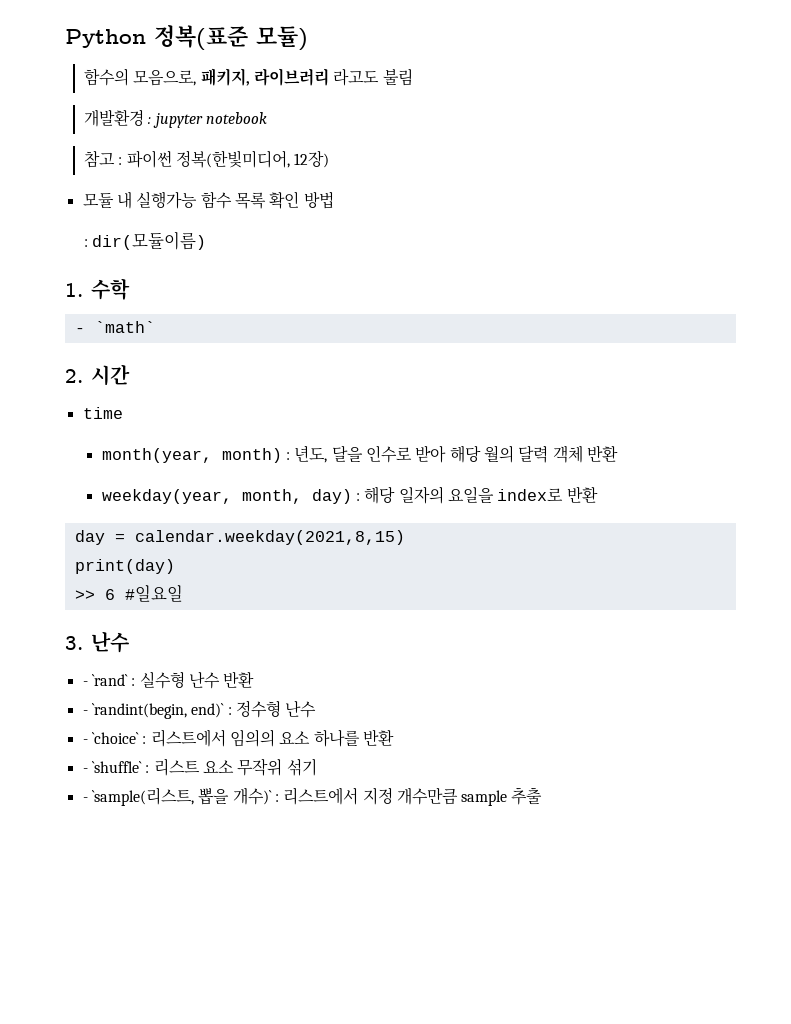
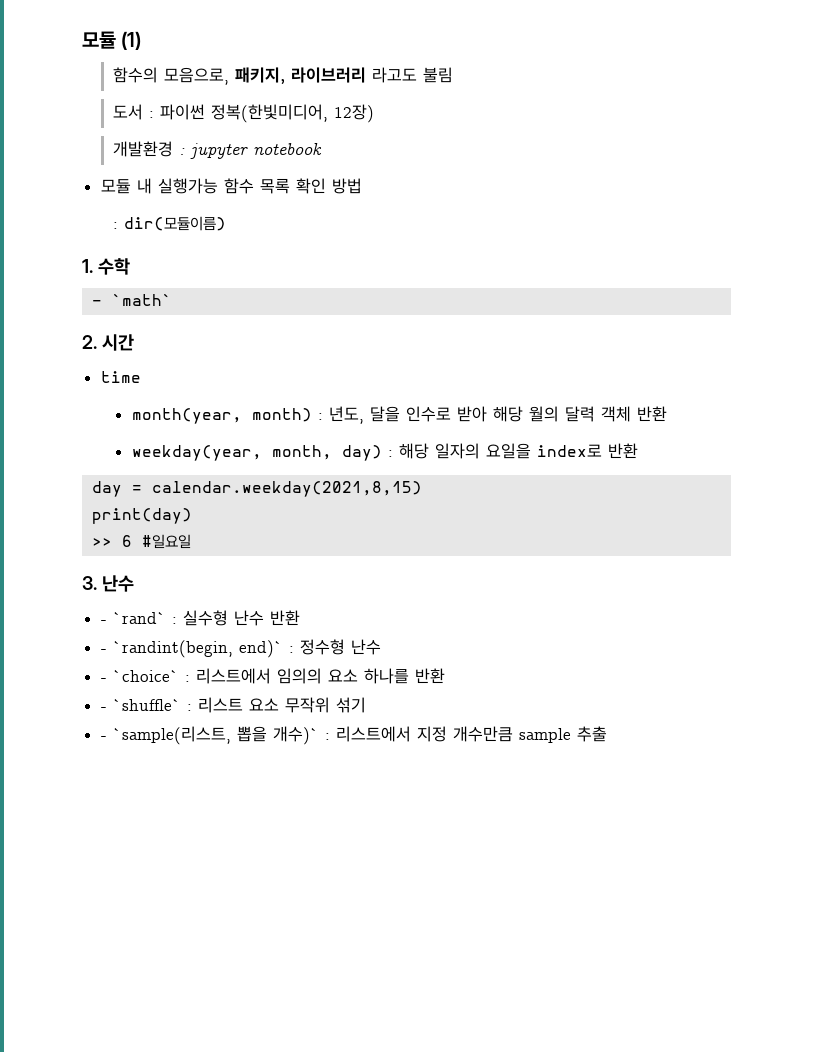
- Python 정복(표준 모듈)
+ 모듈 (1)
+ 도서 : 파이썬 정복(한빛미디어, 12장)
- 참고 : 파이썬 정복(한빛미디어, 12장)

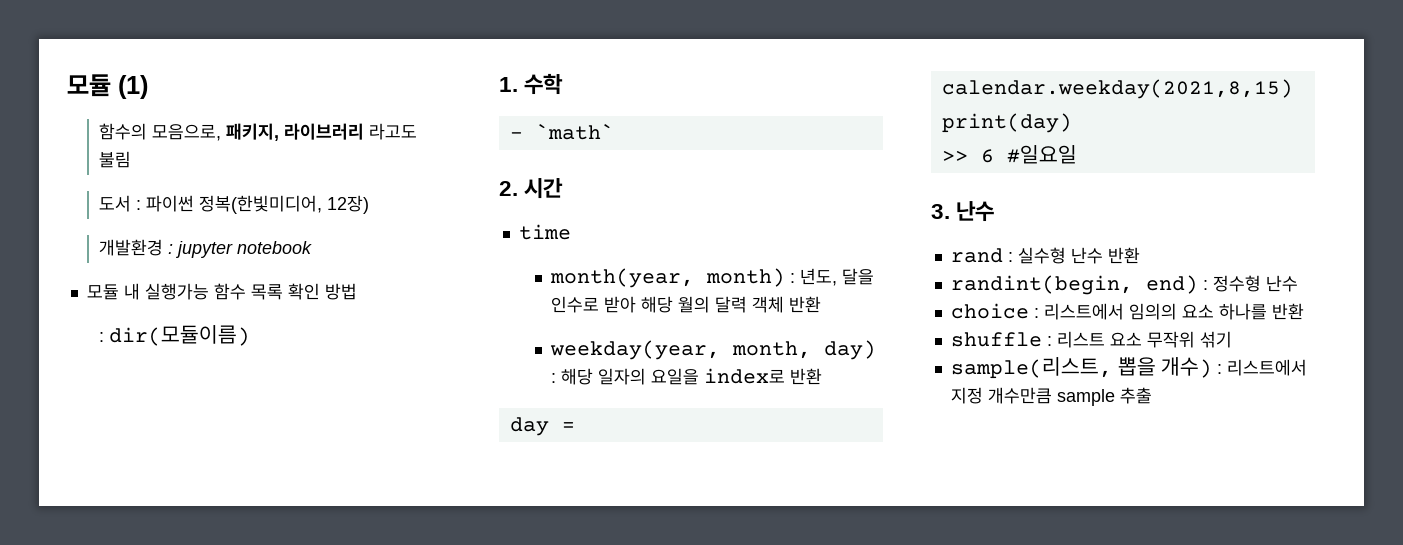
- - `rand` : 실수형 난수 반환
+ rand : 실수형 난수 반환
- - `randint(begin, end)` : 정수형 난수
+ randint(begin, end) : 정수형 난수
- - `choice` : 리스트에서 임의의 요소 하나를 반환
+ choice : 리스트에서 임의의 요소 하나를 반환
- - `shuffle` : 리스트 요소 무작위 섞기
+ shuffle : 리스트 요소 무작위 섞기
- - `sample(리스트, 뽑을 개수)` : 리스트에서 지정 개수만큼 sample 추출
+ sample(리스트, 뽑을 개수) : 리스트에서 지정 개수만큼 sample 추출

